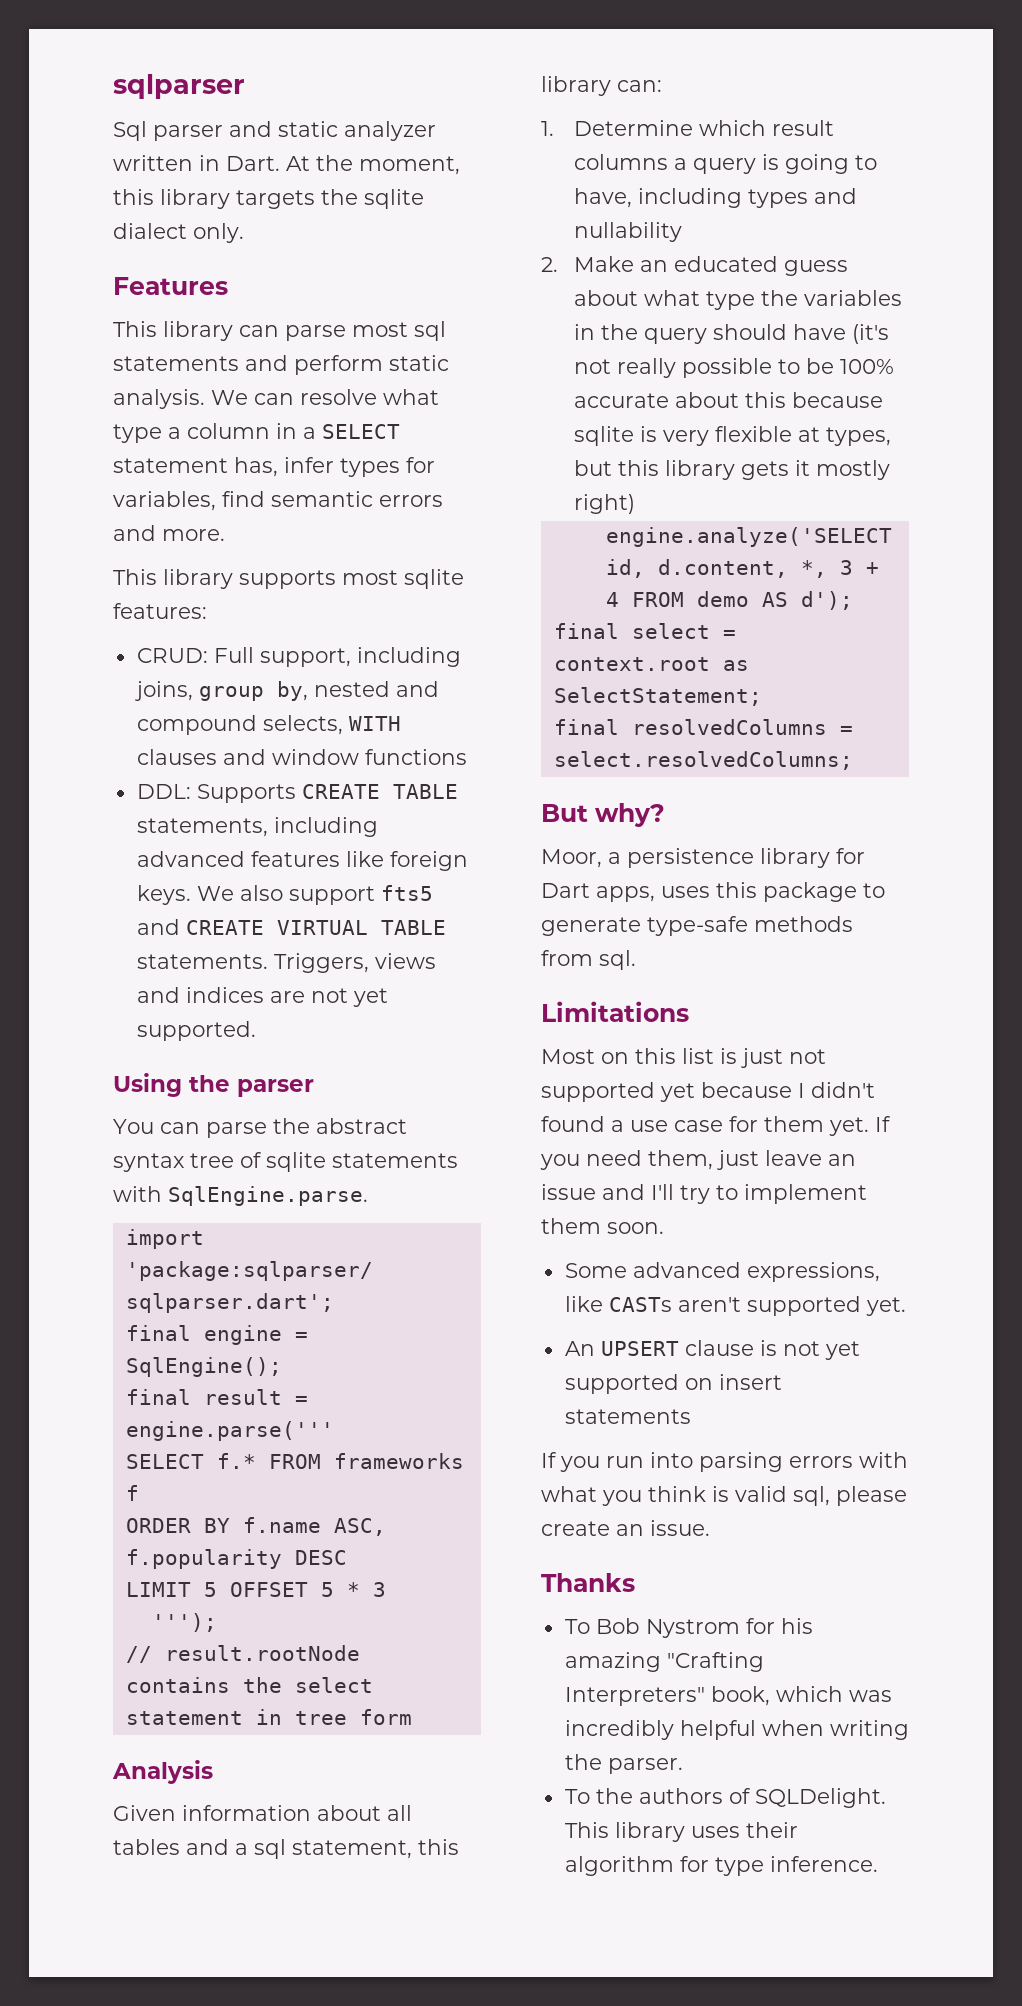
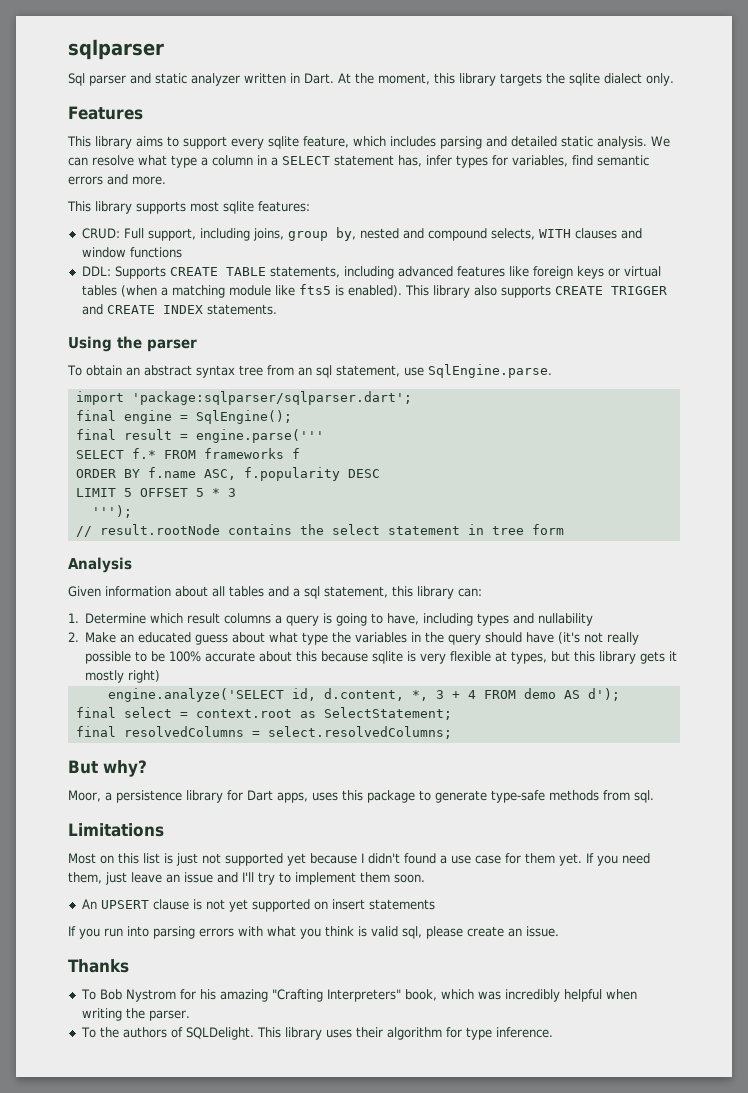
- This library can parse most sql statements and perform static analysis.
+ This library aims to support every sqlite feature, which includes parsing and detailed static analysis.
- DDL: Supports CREATE TABLE statements, including advanced features like foreign keys. We also support fts5 and CREATE VIRTUAL TABLE statements. Triggers, views and indices are not yet supported.
+ DDL: Supports CREATE TABLE statements, including advanced features like foreign keys or virtual tables (when a matching module like fts5 is enabled). This library also supports CREATE TRIGGER and CREATE INDEX statements.
  Using the parser
- You can parse the abstract syntax tree of sqlite statements with SqlEngine.parse.
+ To obtain an abstract syntax tree from an sql statement, use SqlEngine.parse.
- Some advanced expressions, like CASTs aren't supported yet.

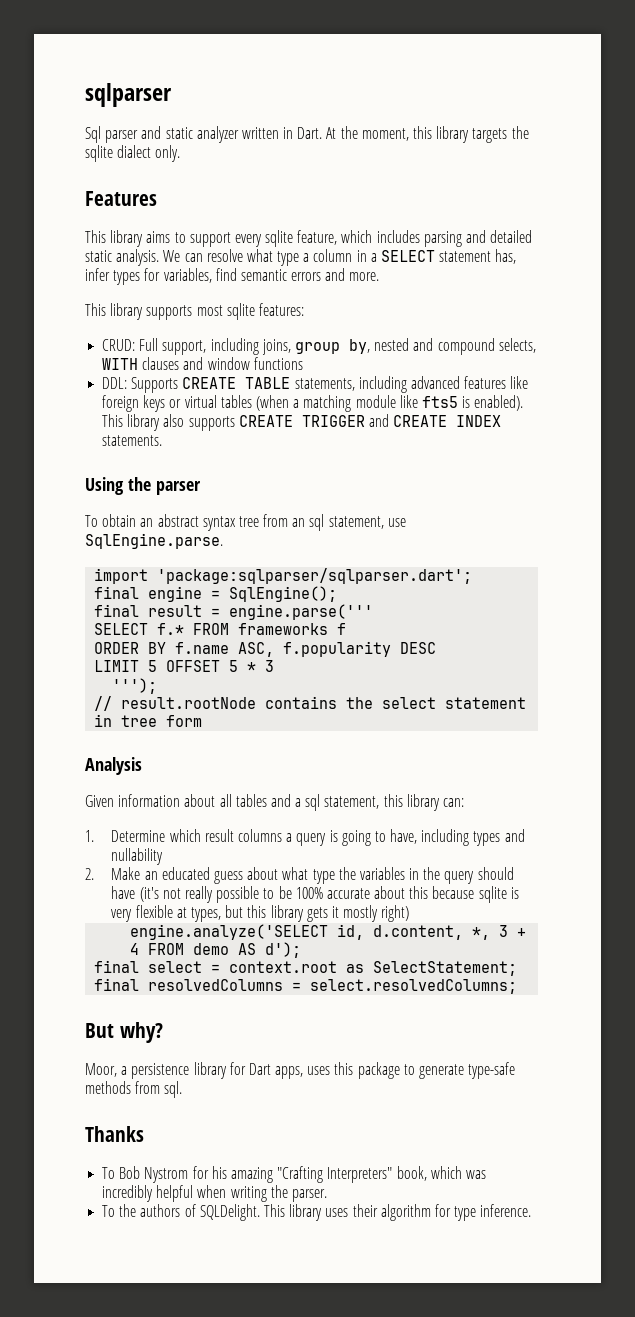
- Limitations
- Most on this list is just not supported yet because I didn't found a use case for them yet. If you need them, just leave an issue and I'll try to implement them soon.
- An UPSERT clause is not yet supported on insert statements
- If you run into parsing errors with what you think is valid sql, please create an issue.

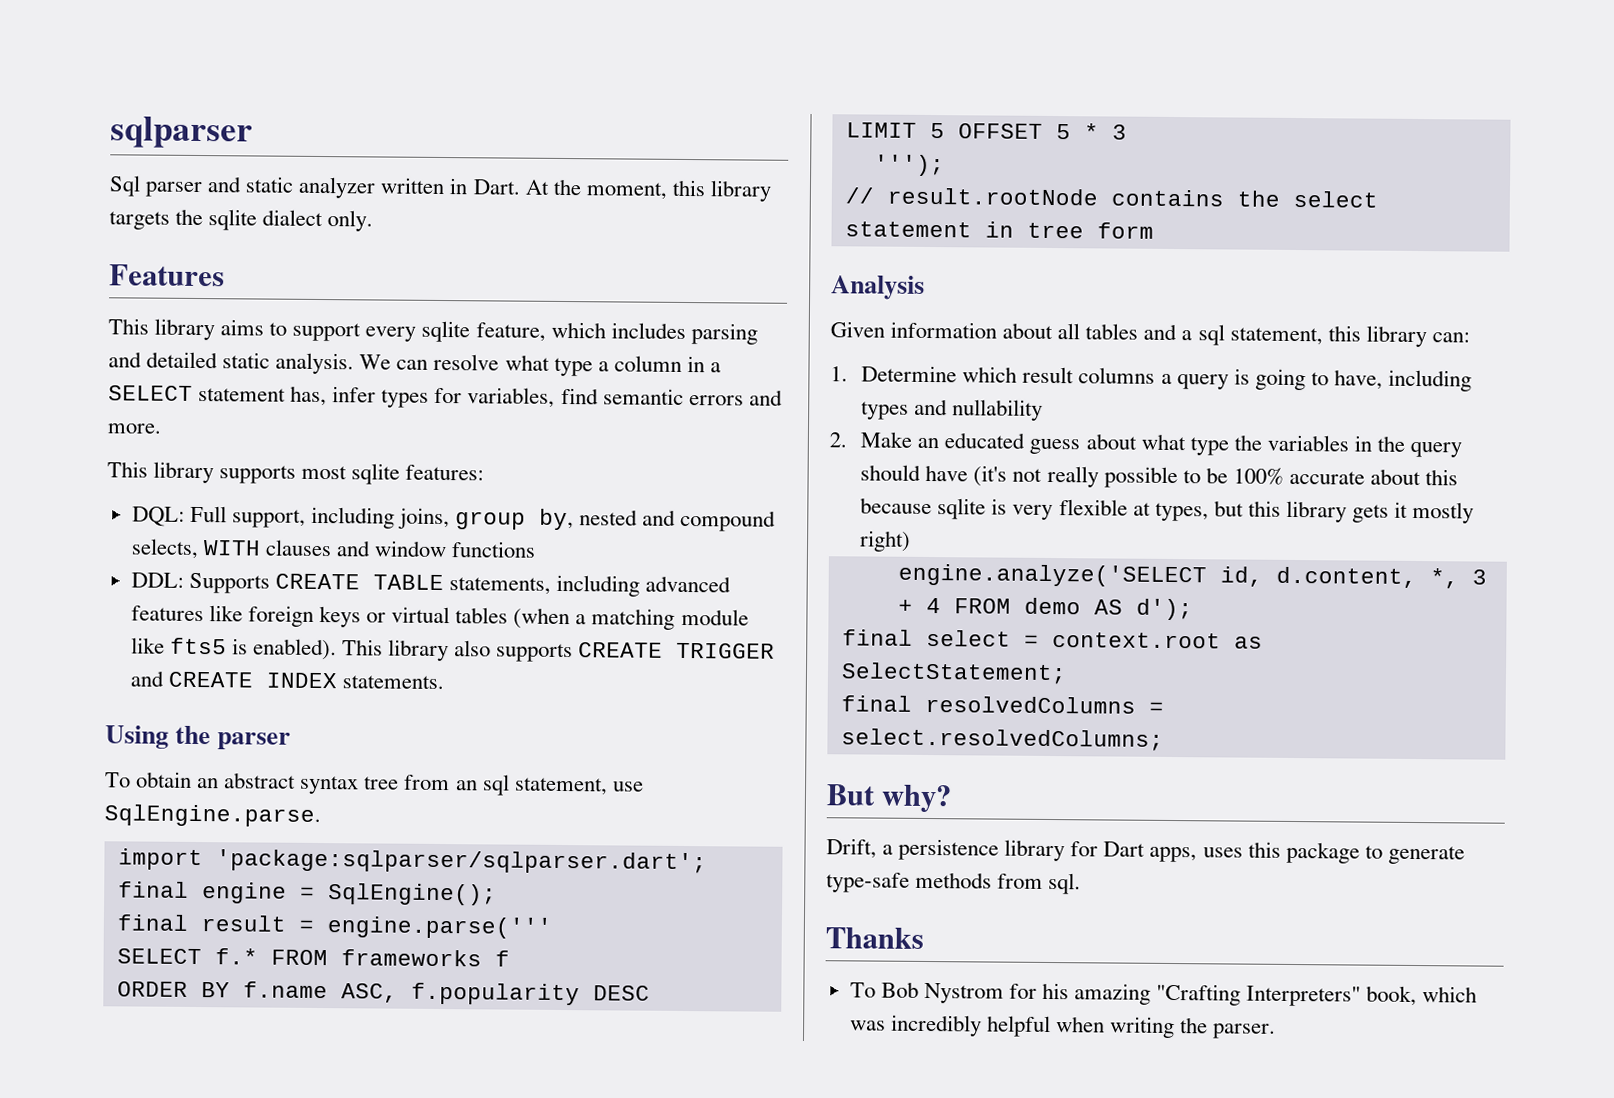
- CRUD: Full support, including joins, group by, nested and compound selects, WITH clauses and window functions
+ DQL: Full support, including joins, group by, nested and compound selects, WITH clauses and window functions
- Moor, a persistence library for Dart apps, uses this package to generate type-safe methods from sql.
+ Drift, a persistence library for Dart apps, uses this package to generate type-safe methods from sql.
- To the authors of SQLDelight. This library uses their algorithm for type inference.

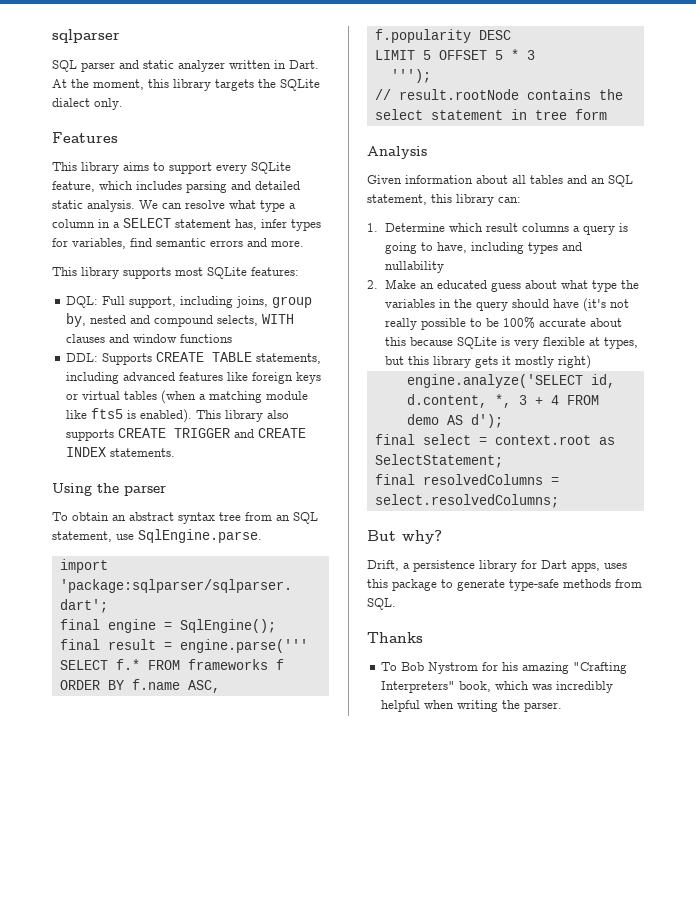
- Sql parser and static analyzer written in Dart.
+ SQL parser and static analyzer written in Dart.
- At the moment, this library targets the sqlite dialect only.
+ At the moment, this library targets the SQLite dialect only.
- This library aims to support every sqlite feature, which includes parsing and detailed static analysis.
+ This library aims to support every SQLite feature, which includes parsing and detailed static analysis.
- This library supports most sqlite features:
+ This library supports most SQLite features:
- To obtain an abstract syntax tree from an sql statement, use SqlEngine.parse.
+ To obtain an abstract syntax tree from an SQL statement, use SqlEngine.parse.
- Given information about all tables and a sql statement, this library can:
+ Given information about all tables and an SQL statement, this library can:
- 2. Make an educated guess about what type the variables in the query should have (it's not really possible to be 100% accurate about this because sqlite is very flexible at types, but this library gets it mostly right)
+ 2. Make an educated guess about what type the variables in the query should have (it's not really possible to be 100% accurate about this because SQLite is very flexible at types, but this library gets it mostly right)
- Drift, a persistence library for Dart apps, uses this package to generate type-safe methods from sql.
+ Drift, a persistence library for Dart apps, uses this package to generate type-safe methods from SQL.

